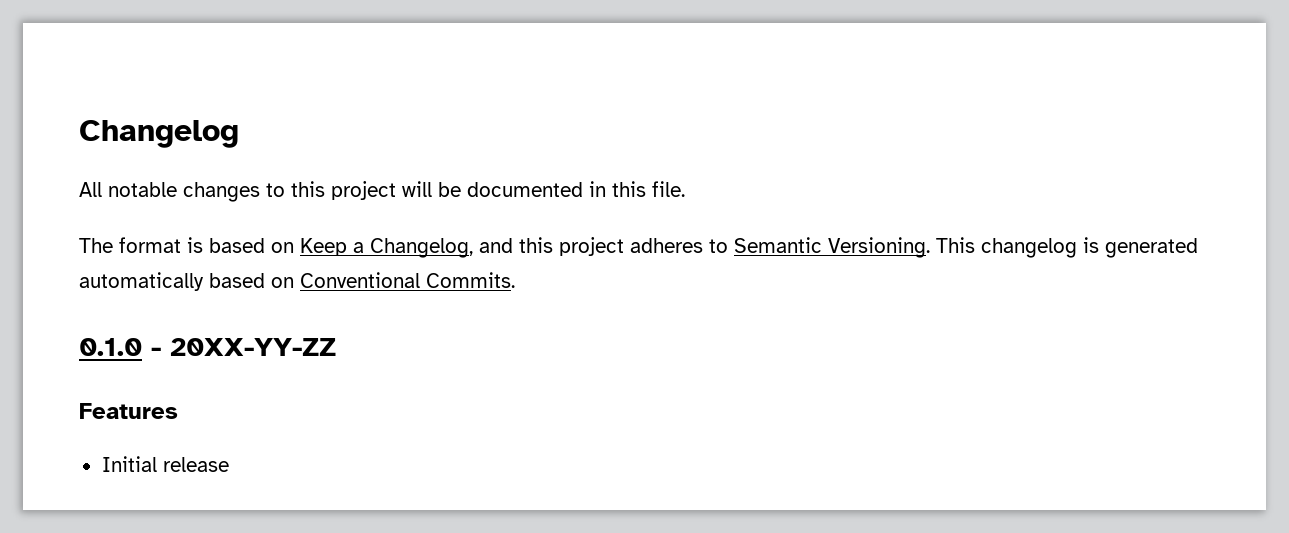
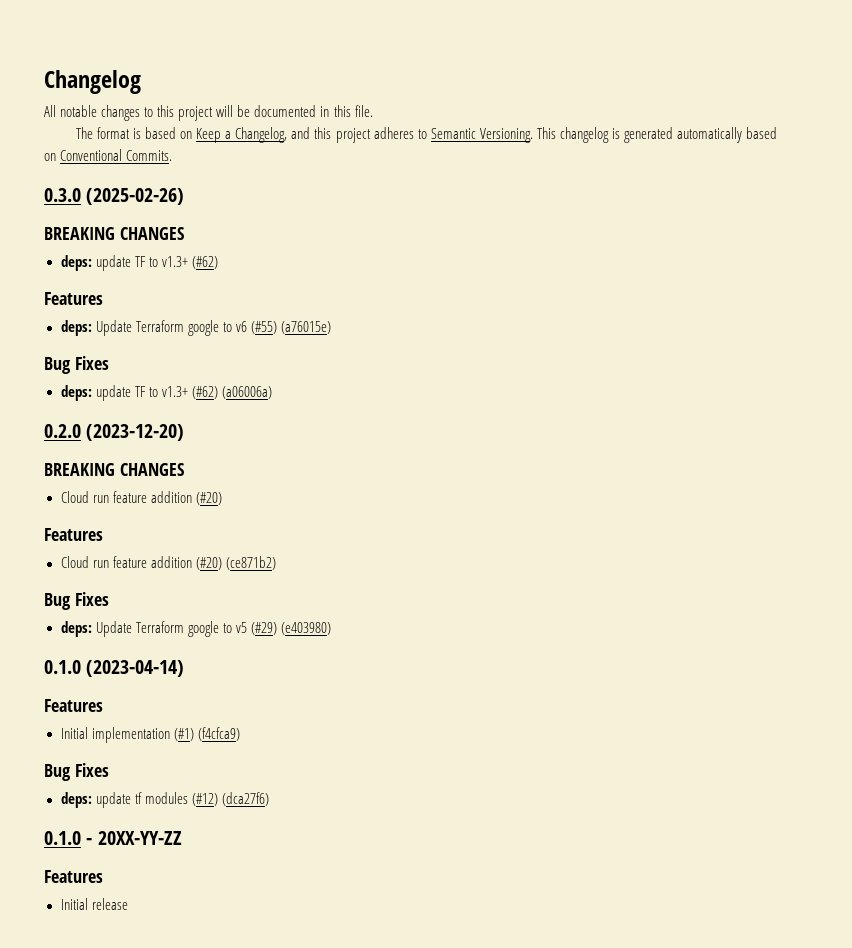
+ 0.3.0 (2025-02-26)
+ BREAKING CHANGES
+ deps: update TF to v1.3+ (#62)
+ Features
+ deps: Update Terraform google to v6 (#55) (a76015e)
+ Bug Fixes
+ deps: update TF to v1.3+ (#62) (a06006a)
+ 0.2.0 (2023-12-20)
+ BREAKING CHANGES
+ Cloud run feature addition (#20)
+ Features
+ Cloud run feature addition (#20) (ce871b2)
+ Bug Fixes
+ deps: Update Terraform google to v5 (#29) (e403980)
+ 0.1.0 (2023-04-14)
+ Features
+ Initial implementation (#1) (f4cfca9)
+ Bug Fixes
+ deps: update tf modules (#12) (dca27f6)

